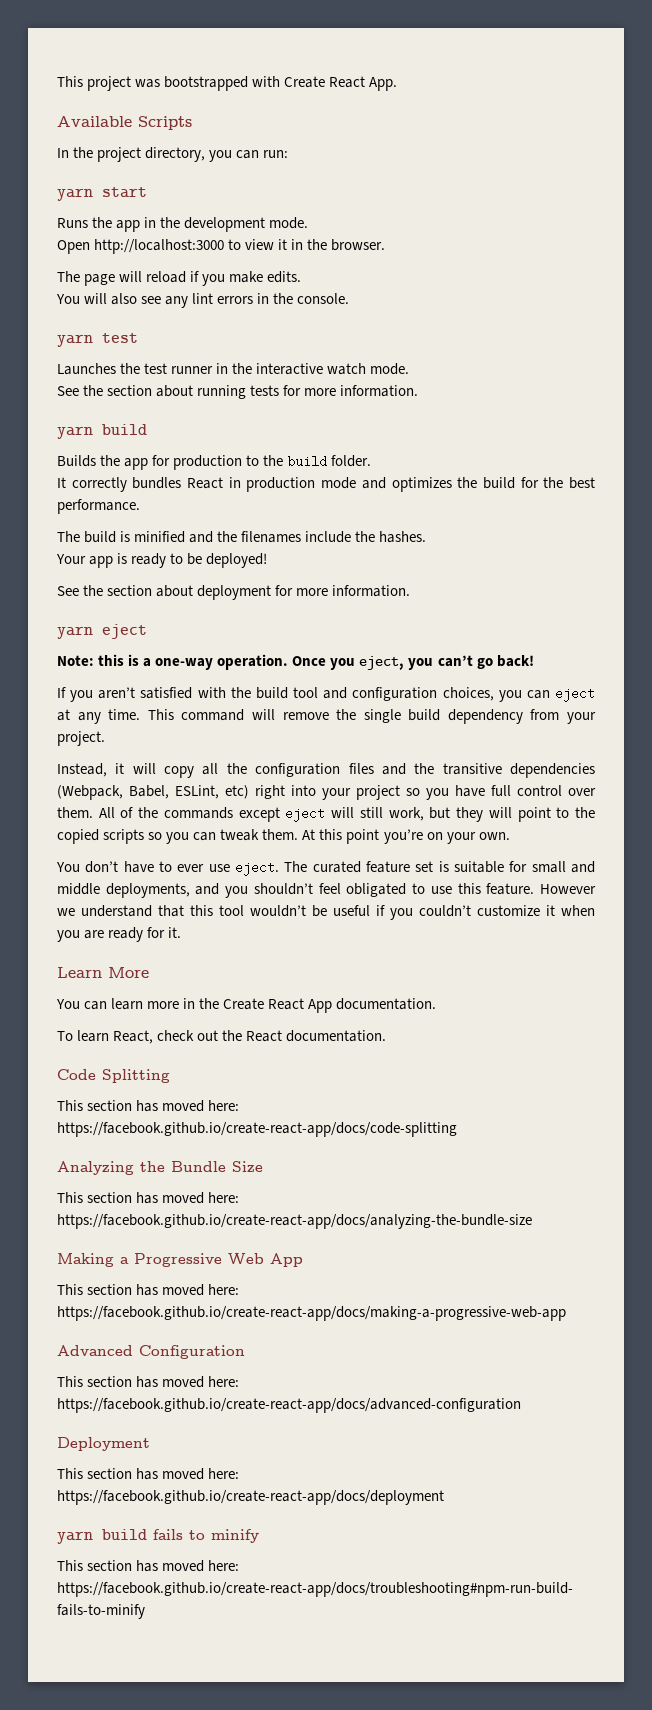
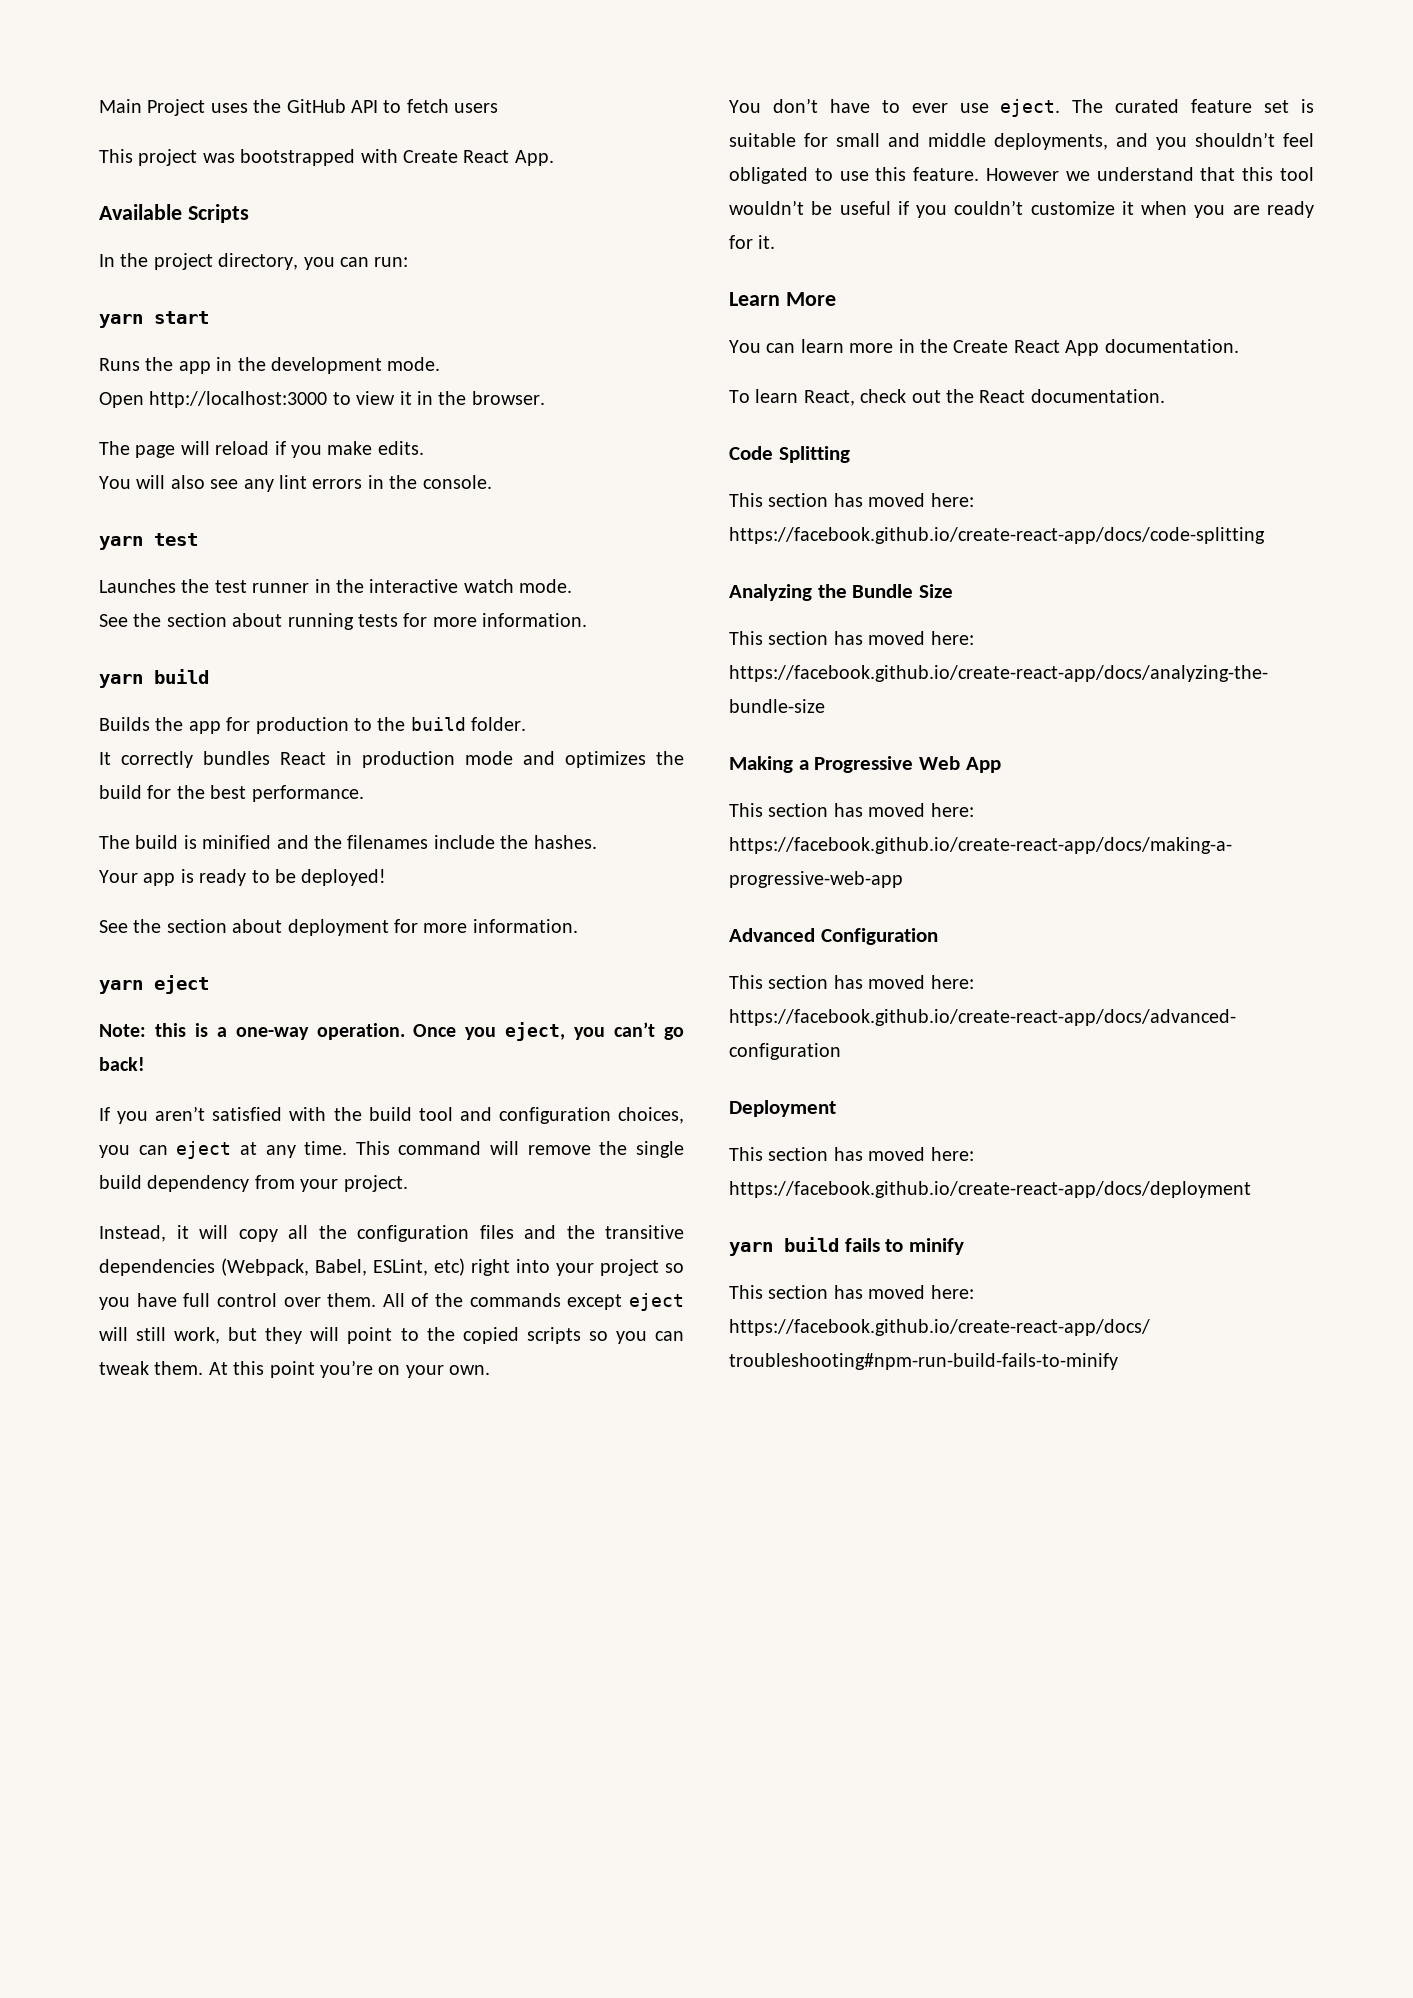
+ Main Project uses the GitHub API to fetch users

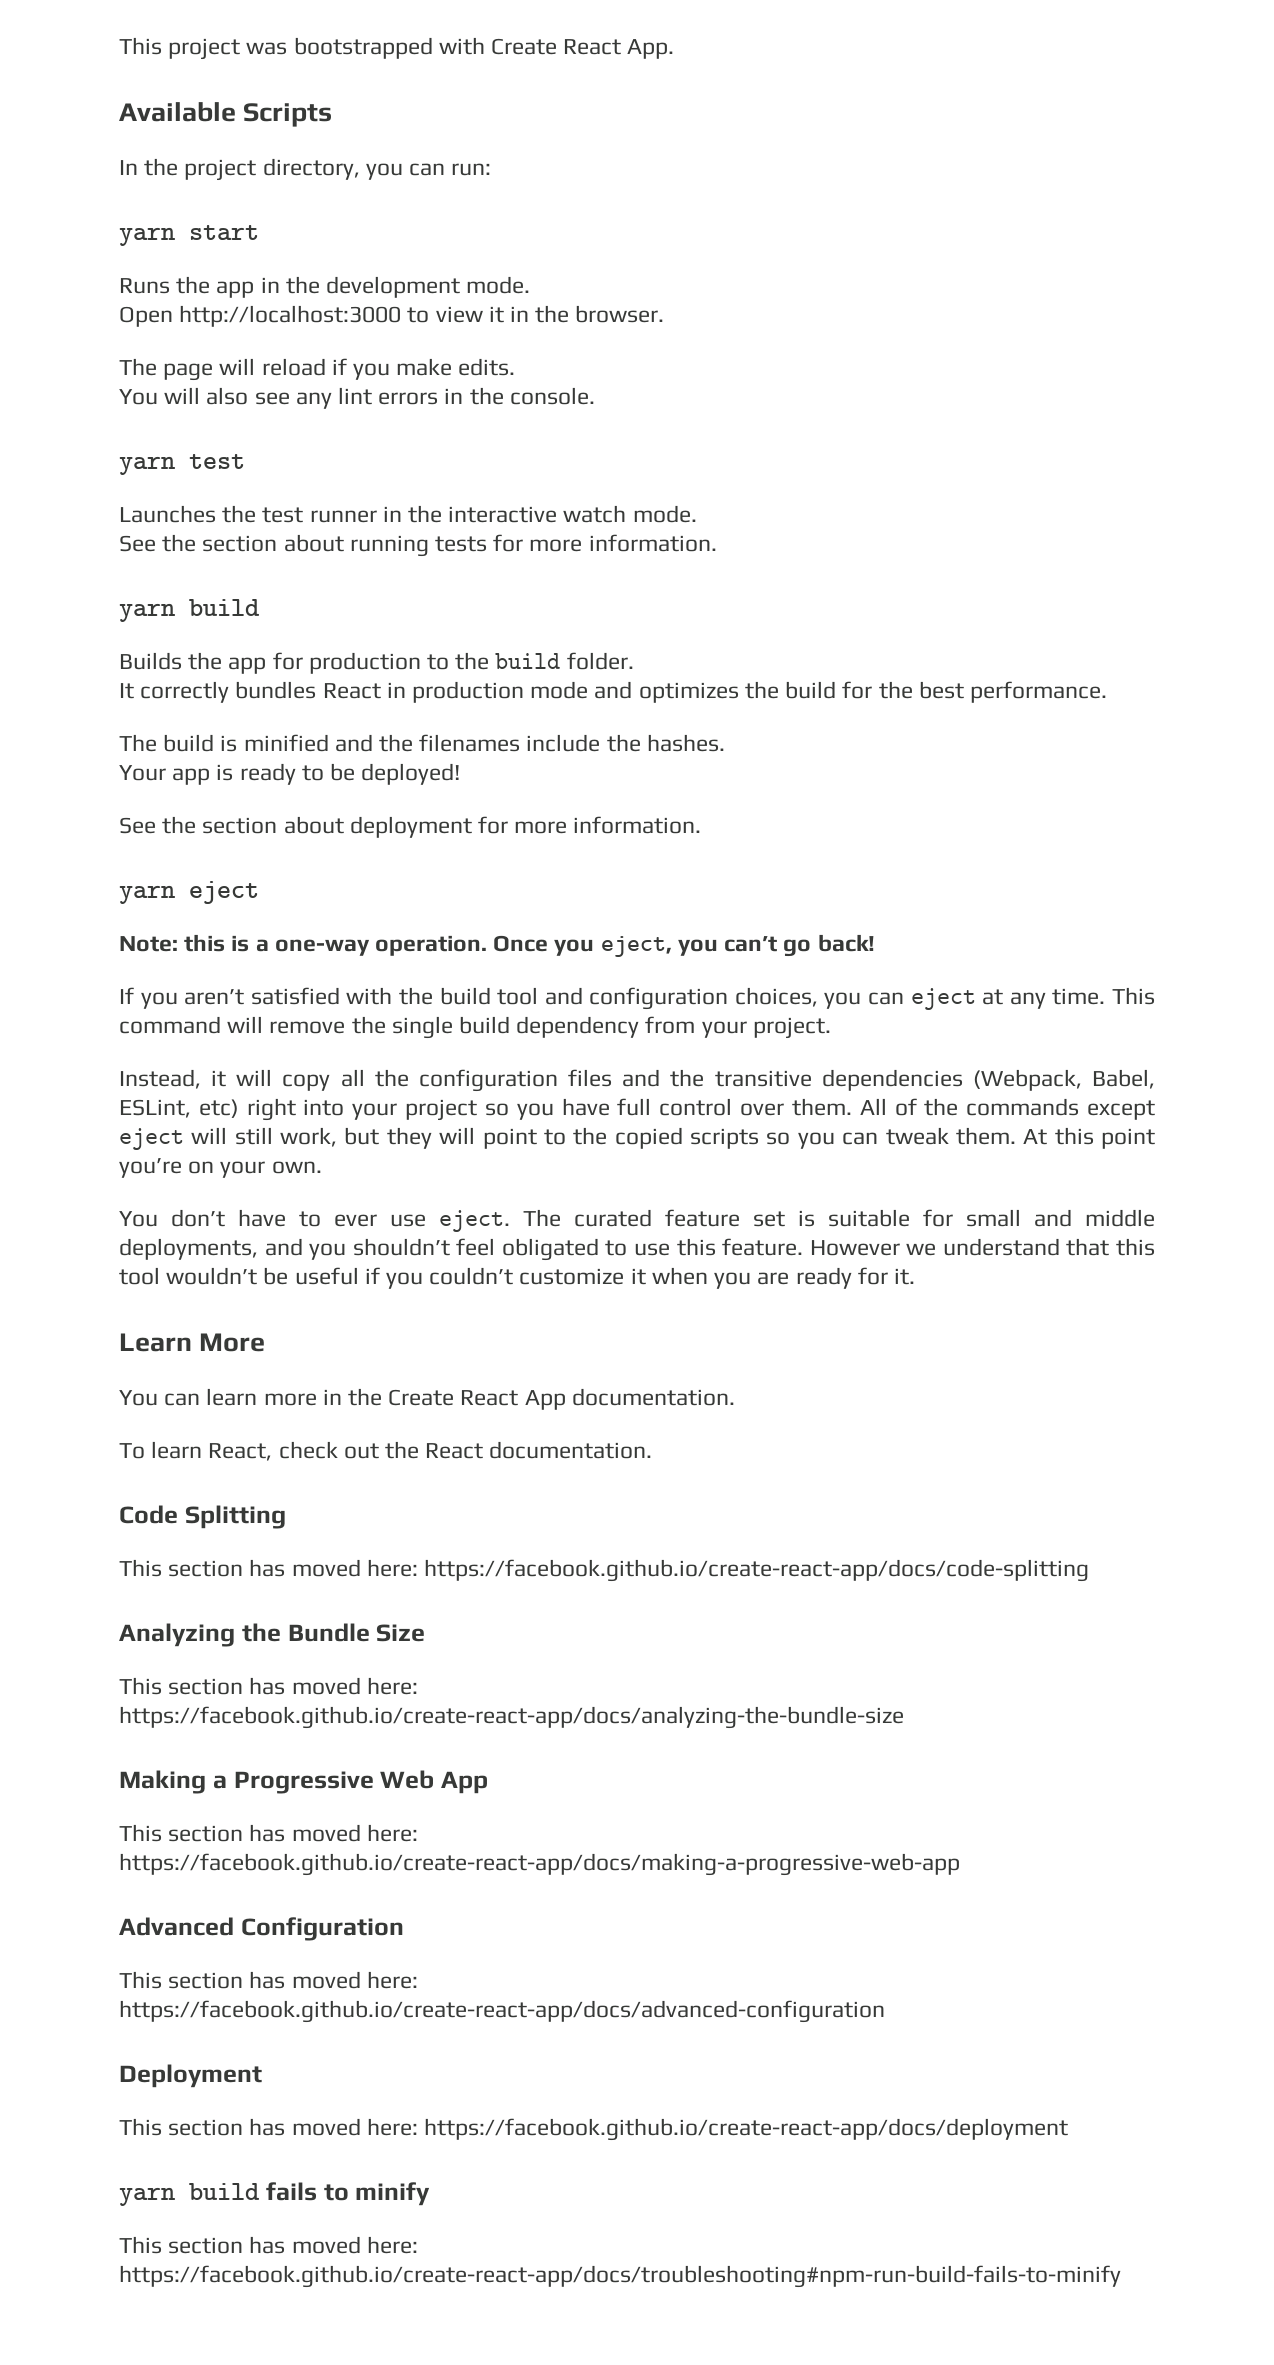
- Main Project uses the GitHub API to fetch users

